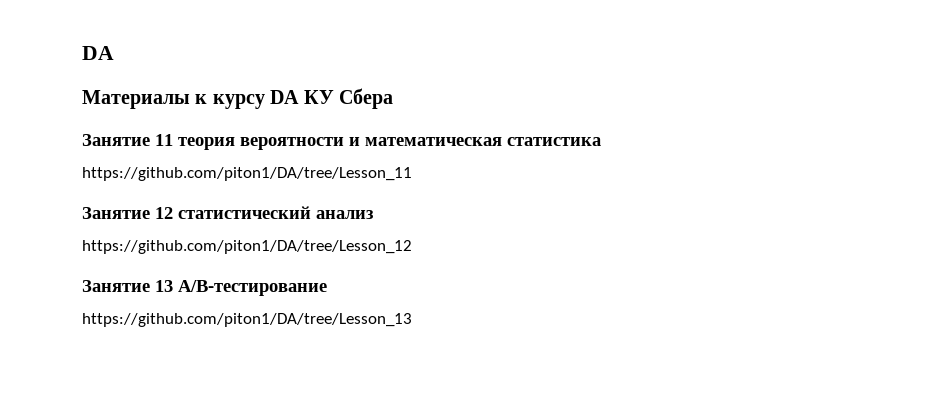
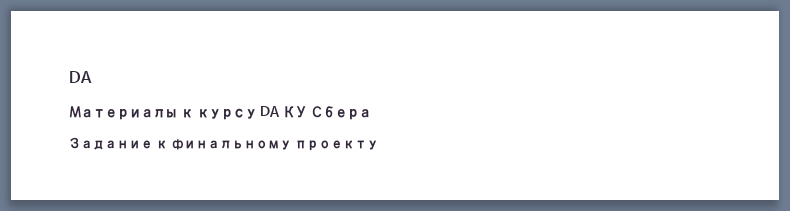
- Занятие 11 теория вероятности и математическая статистика
- https://github.com/piton1/DA/tree/Lesson_11
- Занятие 12 статистический анализ
- https://github.com/piton1/DA/tree/Lesson_12
- Занятие 13 A/B-тестирование
- https://github.com/piton1/DA/tree/Lesson_13
+ Задание к финальному проекту

